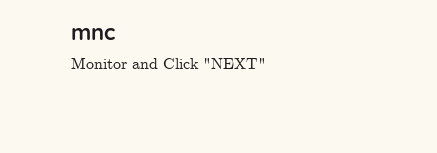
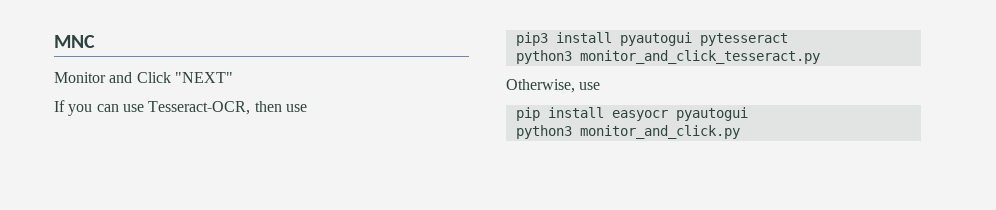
- mnc
+ MNC
+ If you can use Tesseract-OCR, then use
+ pip3 install pyautogui pytesseract
+ python3 monitor_and_click_tesseract.py
+ Otherwise, use
+ pip install easyocr pyautogui
+ python3 monitor_and_click.py

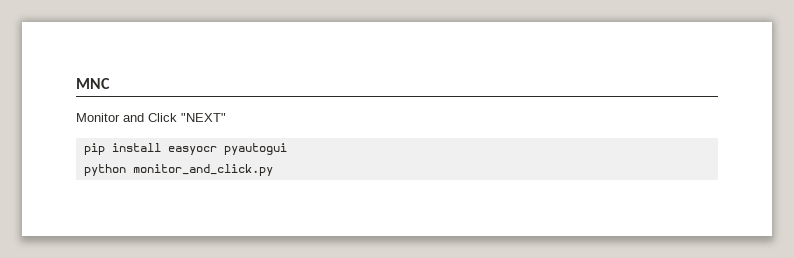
- If you can use Tesseract-OCR, then use
- pip3 install pyautogui pytesseract
- python3 monitor_and_click_tesseract.py
- Otherwise, use
- python3 monitor_and_click.py
+ python monitor_and_click.py

